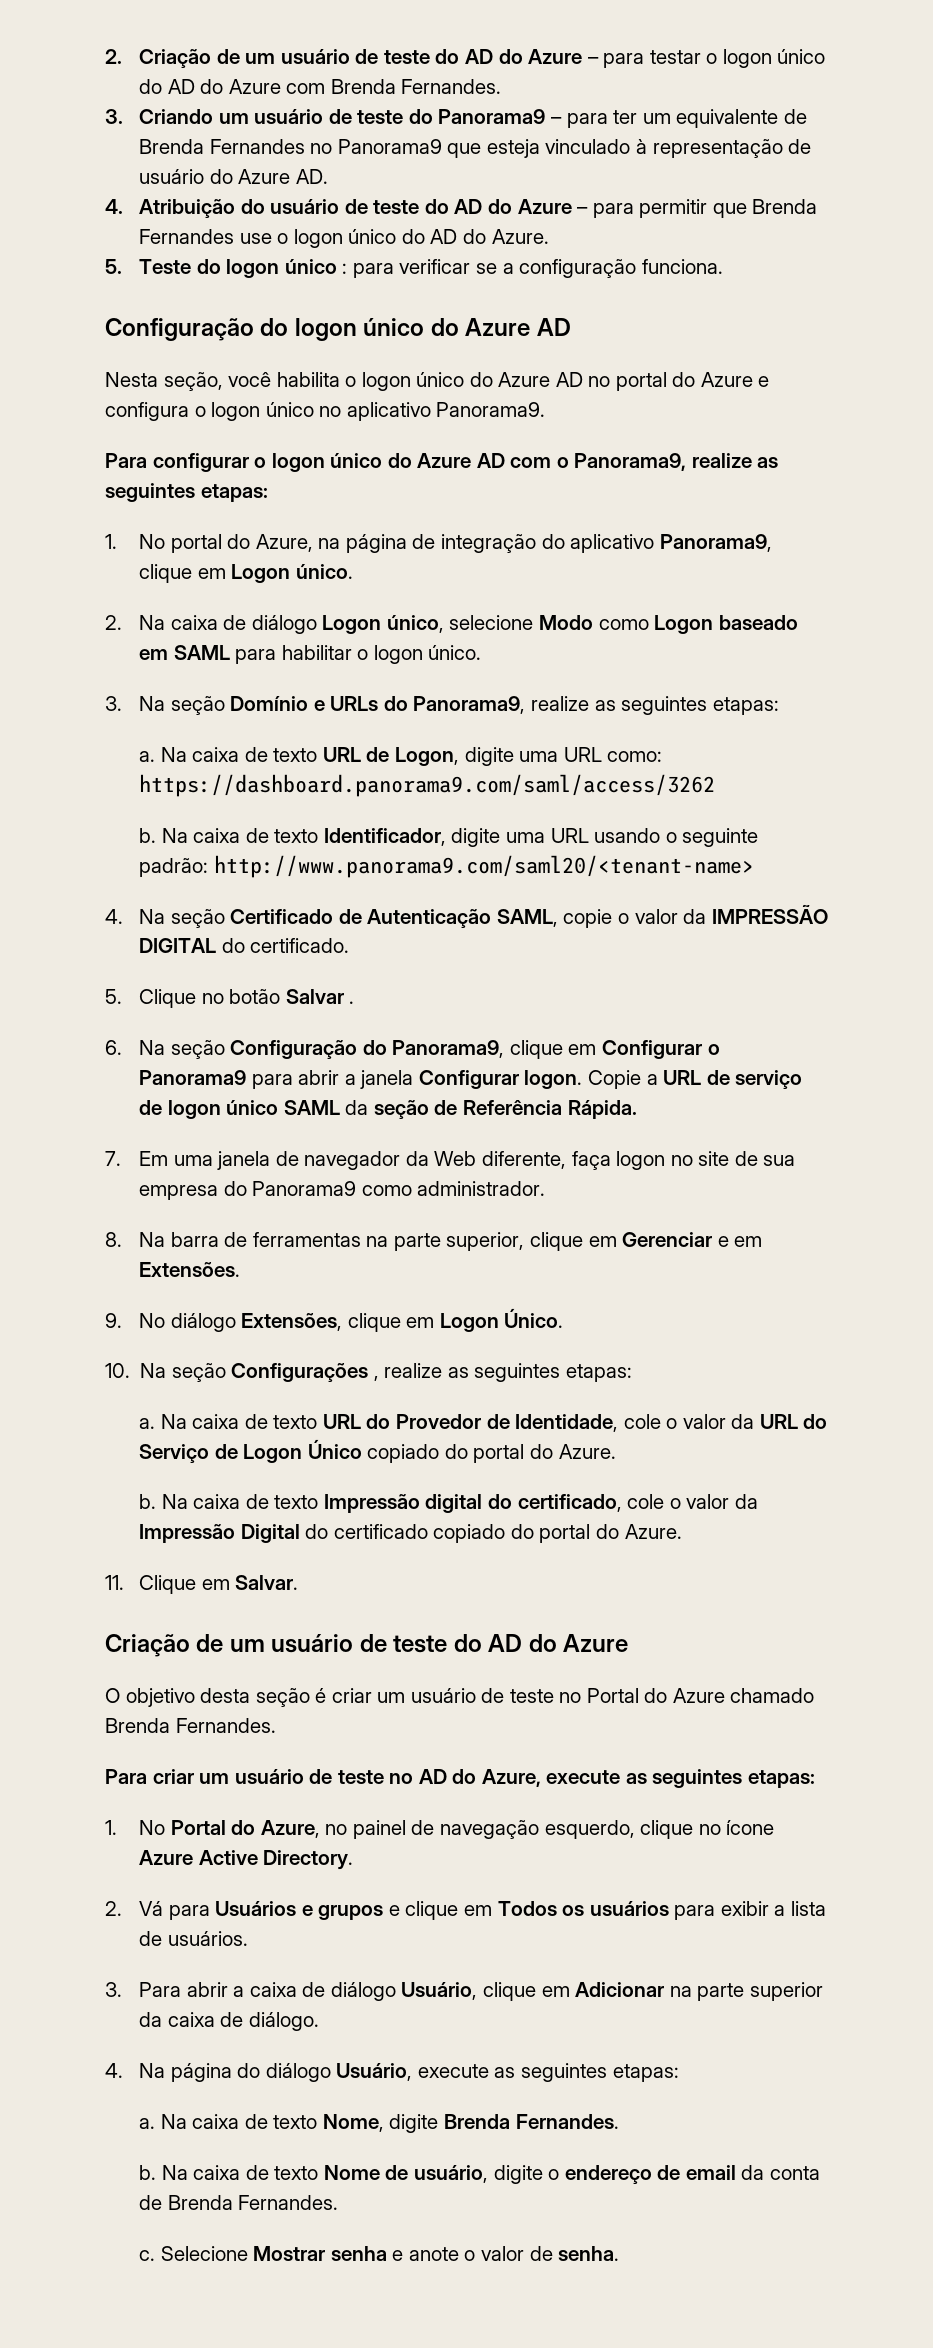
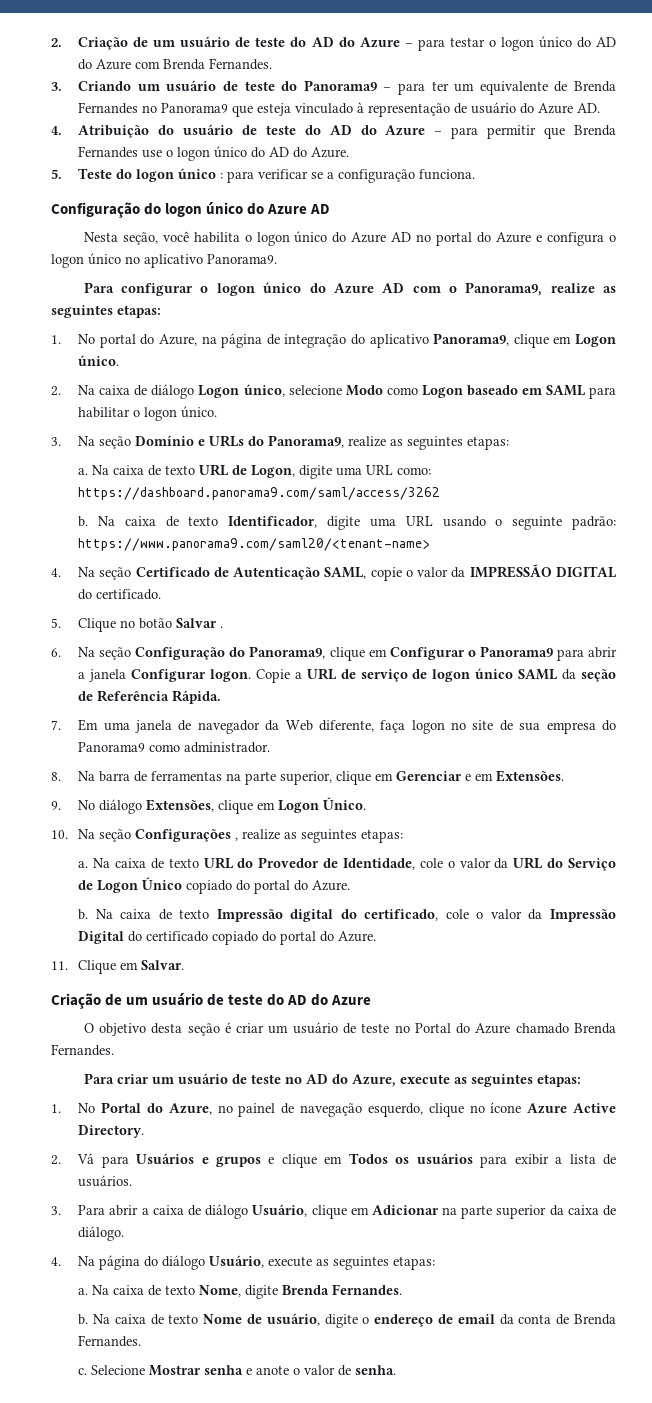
- Na caixa de texto Identificador, digite uma URL usando o seguinte padrão: http://www.panorama9.com/saml20/<tenant-name>
+ Na caixa de texto Identificador, digite uma URL usando o seguinte padrão: https://www.panorama9.com/saml20/<tenant-name>

